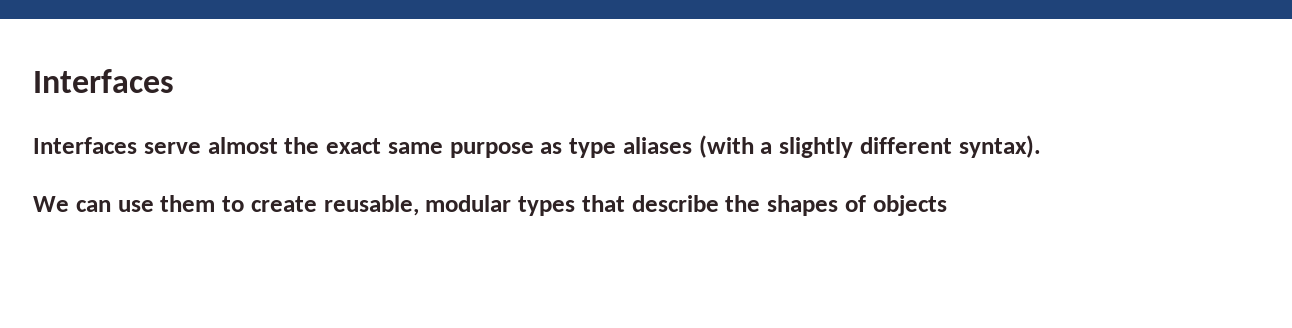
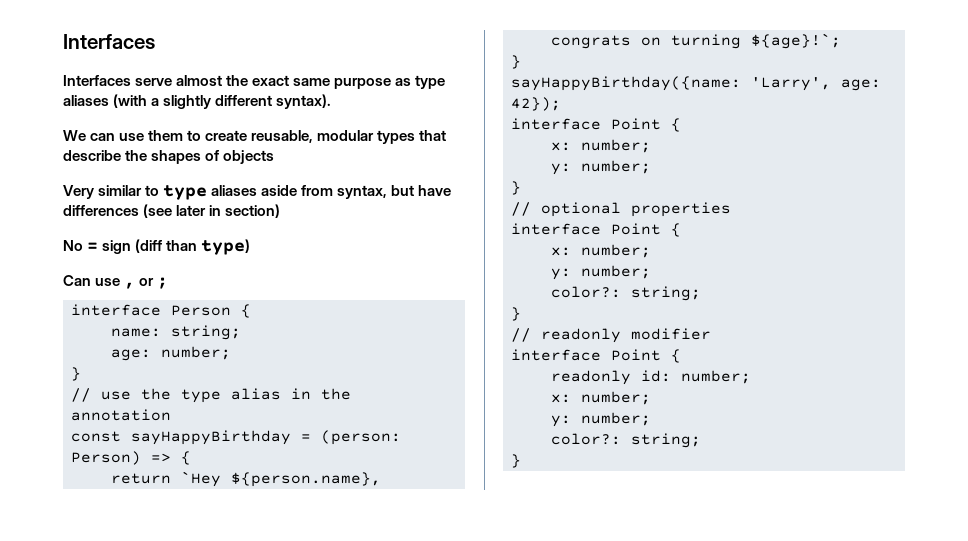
+ Very similar to type aliases aside from syntax, but have differences (see later in section)
+ No = sign (diff than type)
+ Can use , or ;
+ interface Person {
+ name: string;
+ age: number;
+ }
+ // use the type alias in the annotation
+ const sayHappyBirthday = (person: Person) => {
+ return `Hey ${person.name}, congrats on turning ${age}!`;
+ }
+ sayHappyBirthday({name: 'Larry', age: 42});
+ interface Point {
+ x: number;
+ y: number;
+ }
+ // optional properties
+ interface Point {
+ x: number;
+ y: number;
+ color?: string;
+ }
+ // readonly modifier
+ interface Point {
+ readonly id: number;
+ x: number;
+ y: number;
+ color?: string;
+ }

